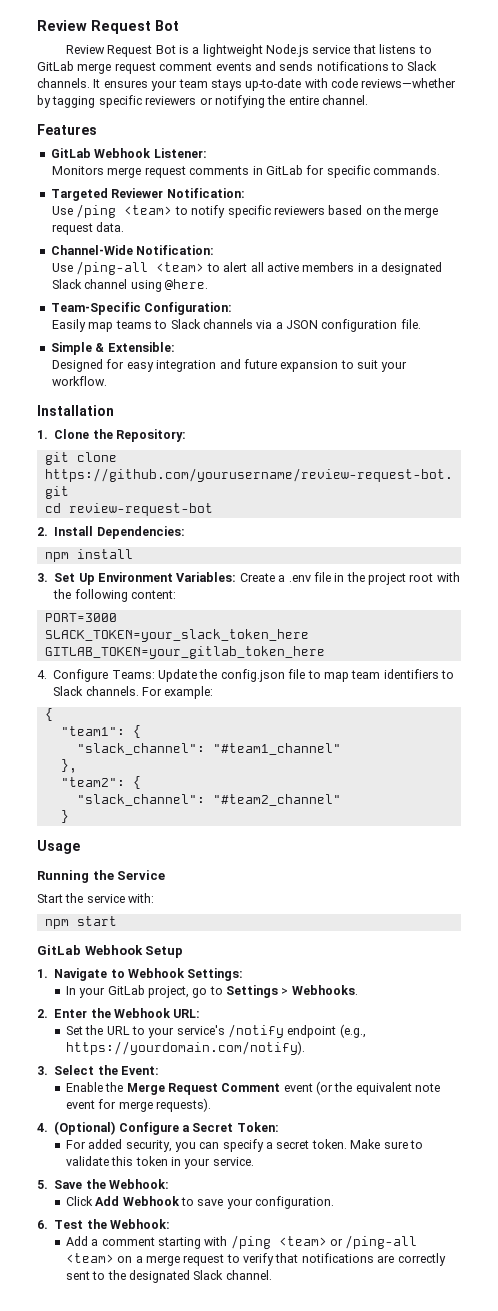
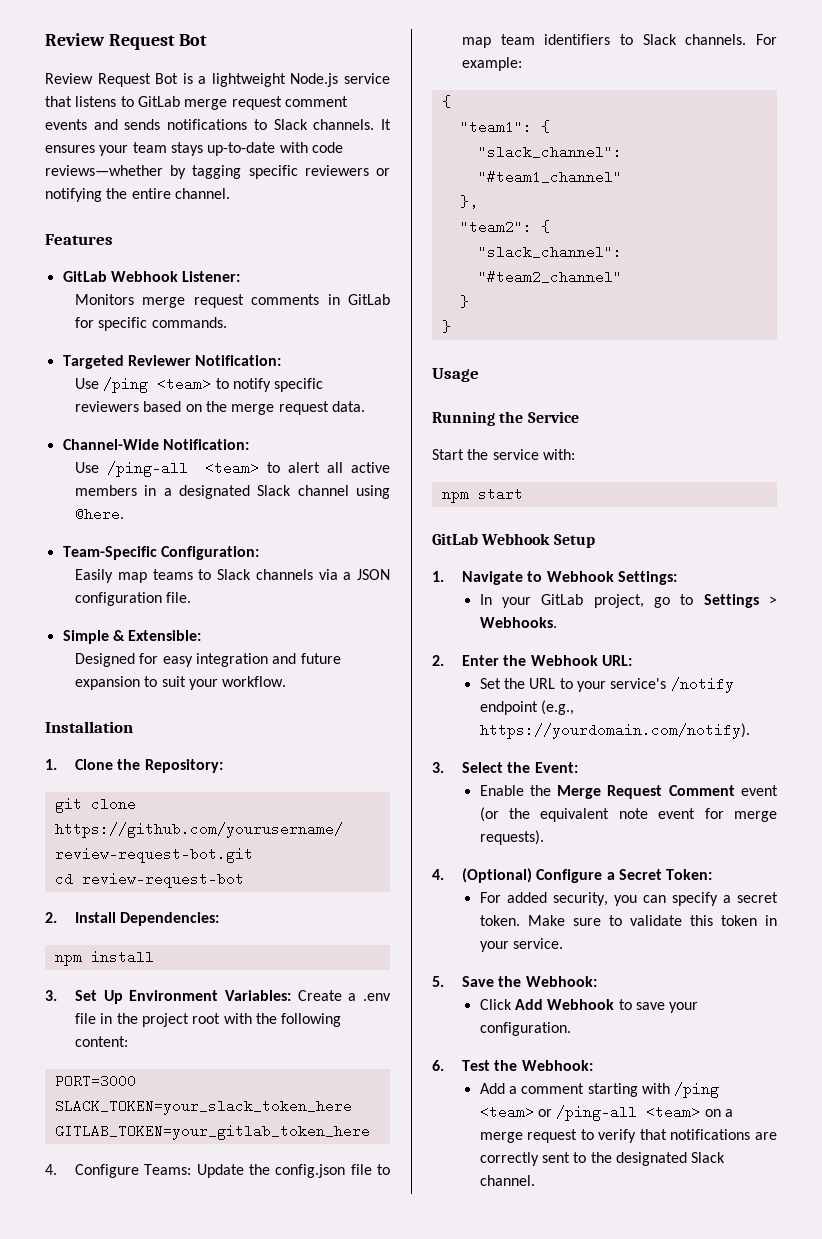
  "slack_channel": "#team2_channel"
+ }

